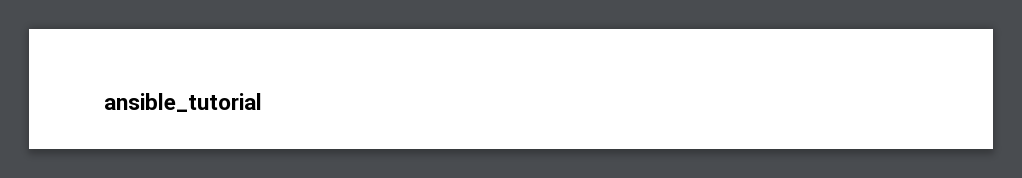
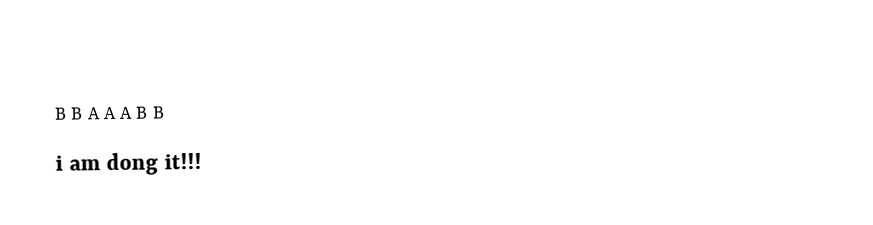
- ansible_tutorial
+ B B A A A B B
+ i am dong it!!!

